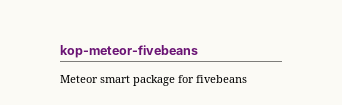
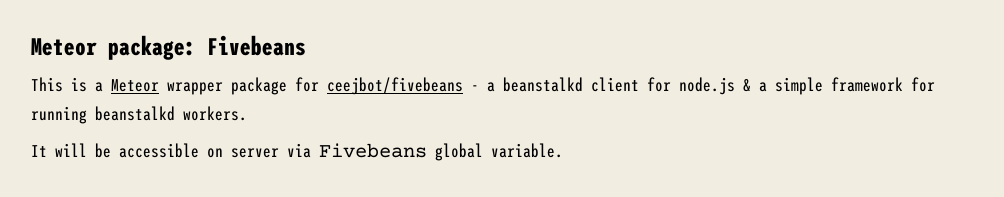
- kop-meteor-fivebeans
- Meteor smart package for fivebeans
+ Meteor package: Fivebeans
+ This is a Meteor wrapper package for ceejbot/fivebeans - a beanstalkd client for node.js & a simple framework for running beanstalkd workers.
+ It will be accessible on server via Fivebeans global variable.

